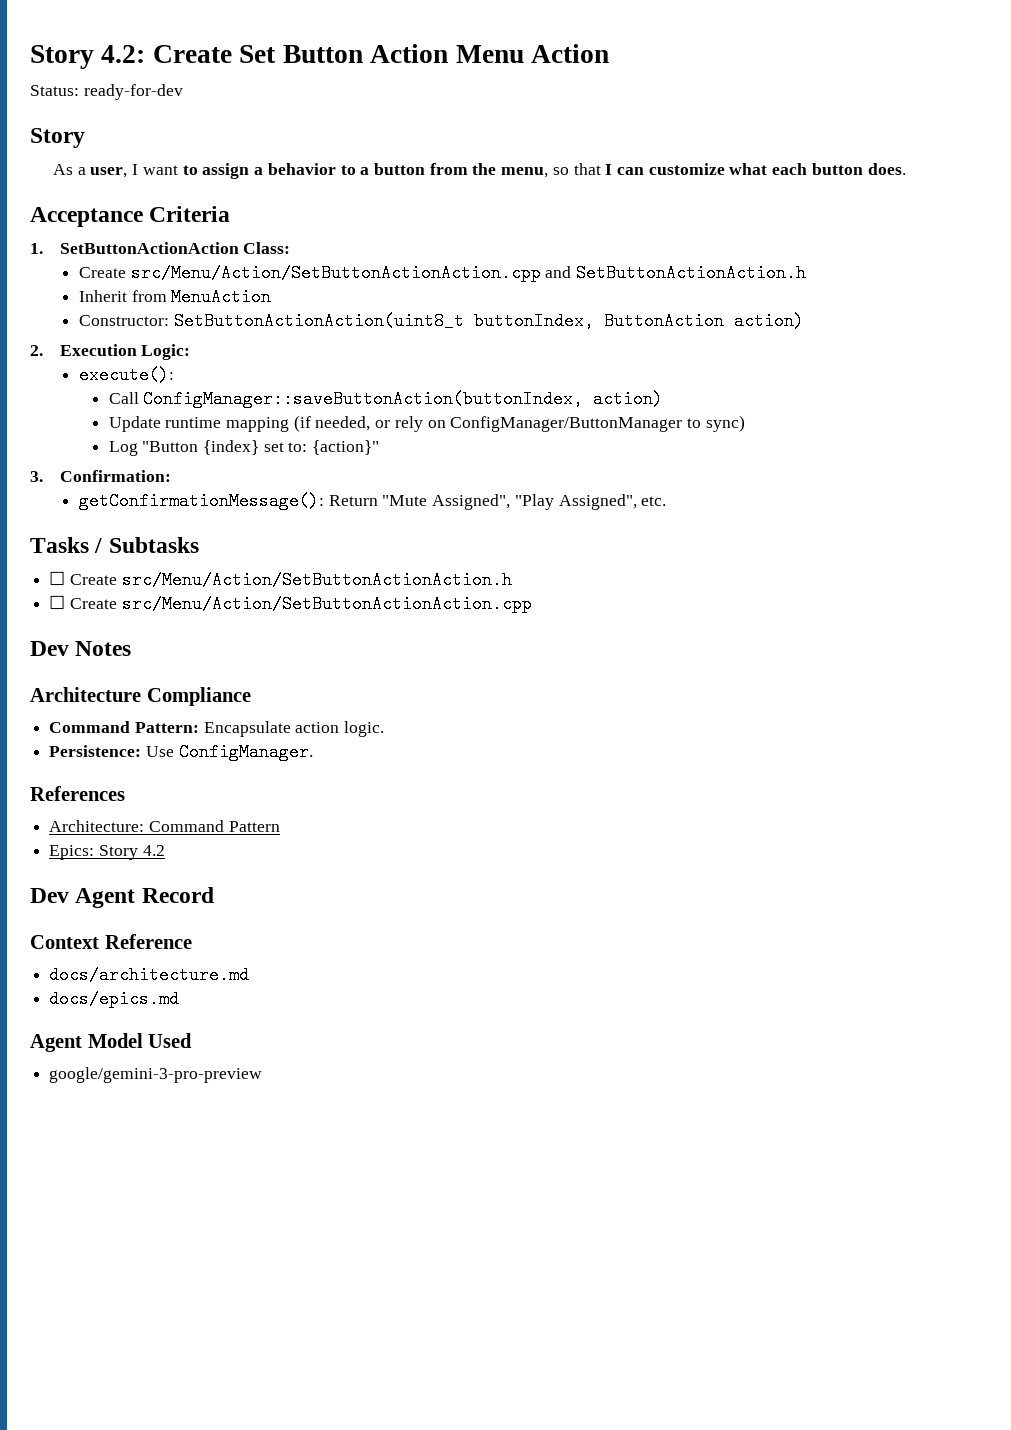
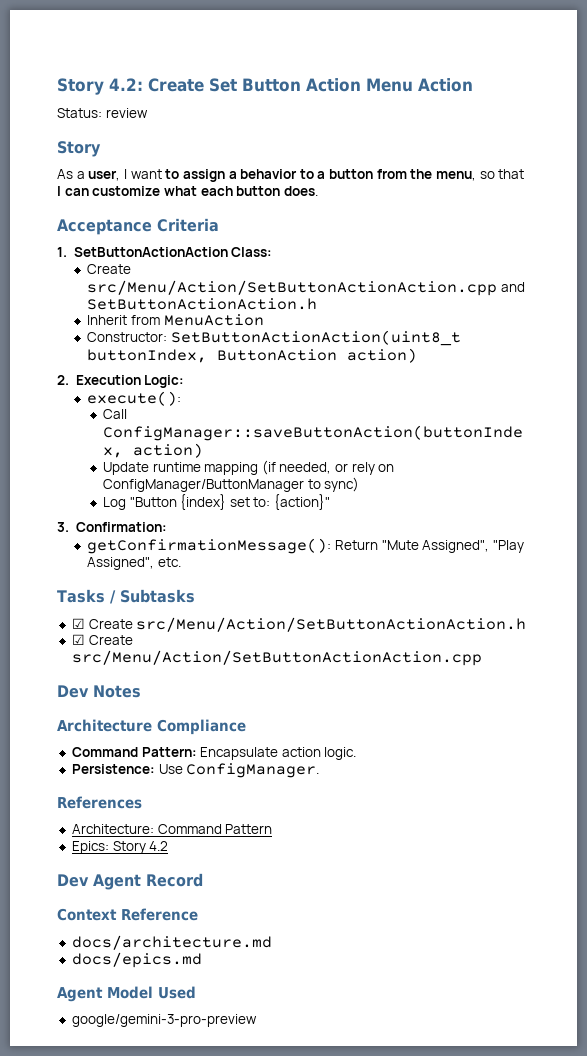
- Status: ready-for-dev
+ Status: review
- ☐ Create src/Menu/Action/SetButtonActionAction.h
+ ☑ Create src/Menu/Action/SetButtonActionAction.h
- ☐ Create src/Menu/Action/SetButtonActionAction.cpp
+ ☑ Create src/Menu/Action/SetButtonActionAction.cpp

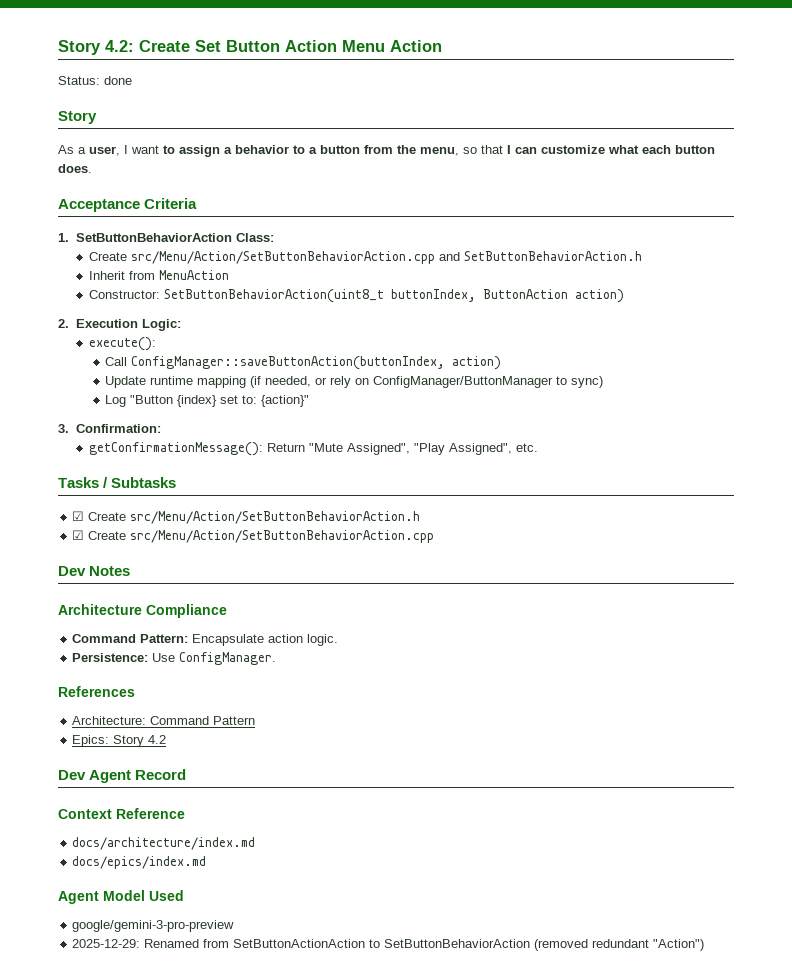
- Status: review
+ Status: done
- 1. SetButtonActionAction Class:
+ 1. SetButtonBehaviorAction Class:
- Create src/Menu/Action/SetButtonActionAction.cpp and SetButtonActionAction.h
+ Create src/Menu/Action/SetButtonBehaviorAction.cpp and SetButtonBehaviorAction.h
- Constructor: SetButtonActionAction(uint8_t buttonIndex, ButtonAction action)
+ Constructor: SetButtonBehaviorAction(uint8_t buttonIndex, ButtonAction action)
- ☑ Create src/Menu/Action/SetButtonActionAction.h
- ☑ Create src/Menu/Action/SetButtonActionAction.cpp
+ ☑ Create src/Menu/Action/SetButtonBehaviorAction.h
+ ☑ Create src/Menu/Action/SetButtonBehaviorAction.cpp
- docs/architecture.md
- docs/epics.md
+ docs/architecture/index.md
+ docs/epics/index.md
+ 2025-12-29: Renamed from SetButtonActionAction to SetButtonBehaviorAction (removed redundant "Action")

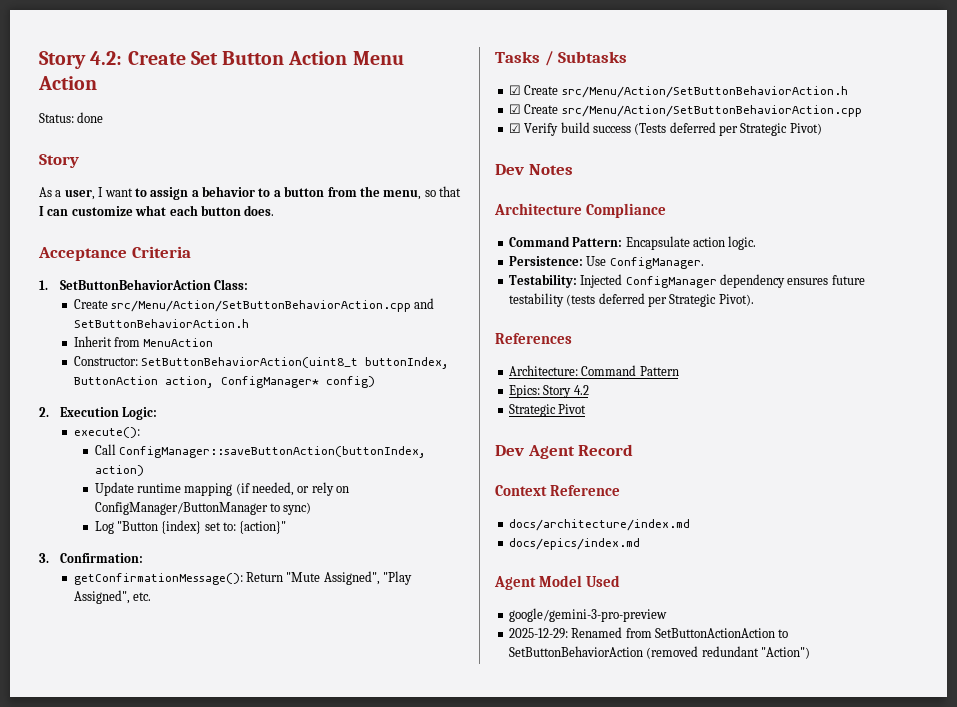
- Constructor: SetButtonBehaviorAction(uint8_t buttonIndex, ButtonAction action)
+ Constructor: SetButtonBehaviorAction(uint8_t buttonIndex, ButtonAction action, ConfigManager* config)
+ ☑ Verify build success (Tests deferred per Strategic Pivot)
+ Testability: Injected ConfigManager dependency ensures future testability (tests deferred per Strategic Pivot).
+ Strategic Pivot

